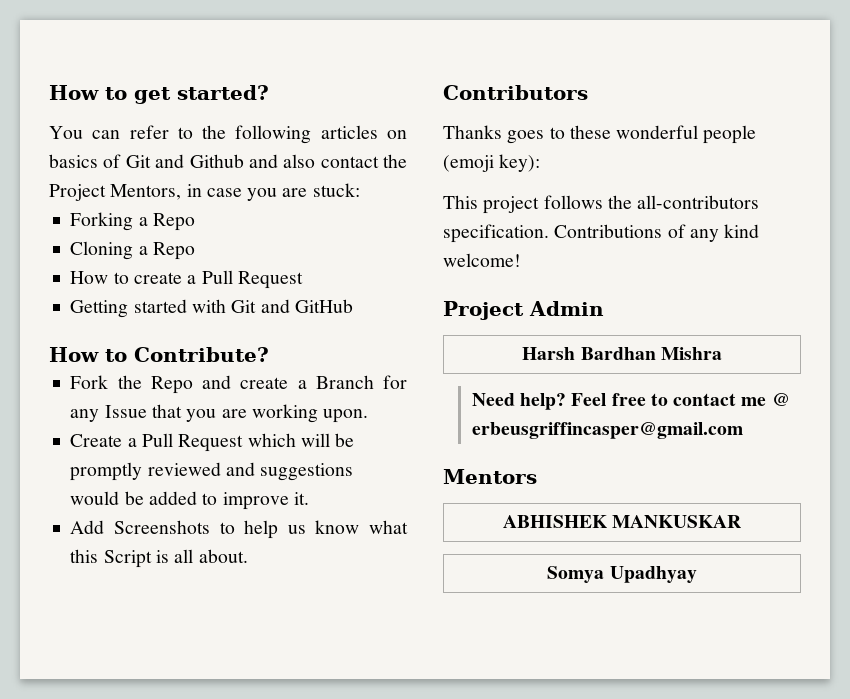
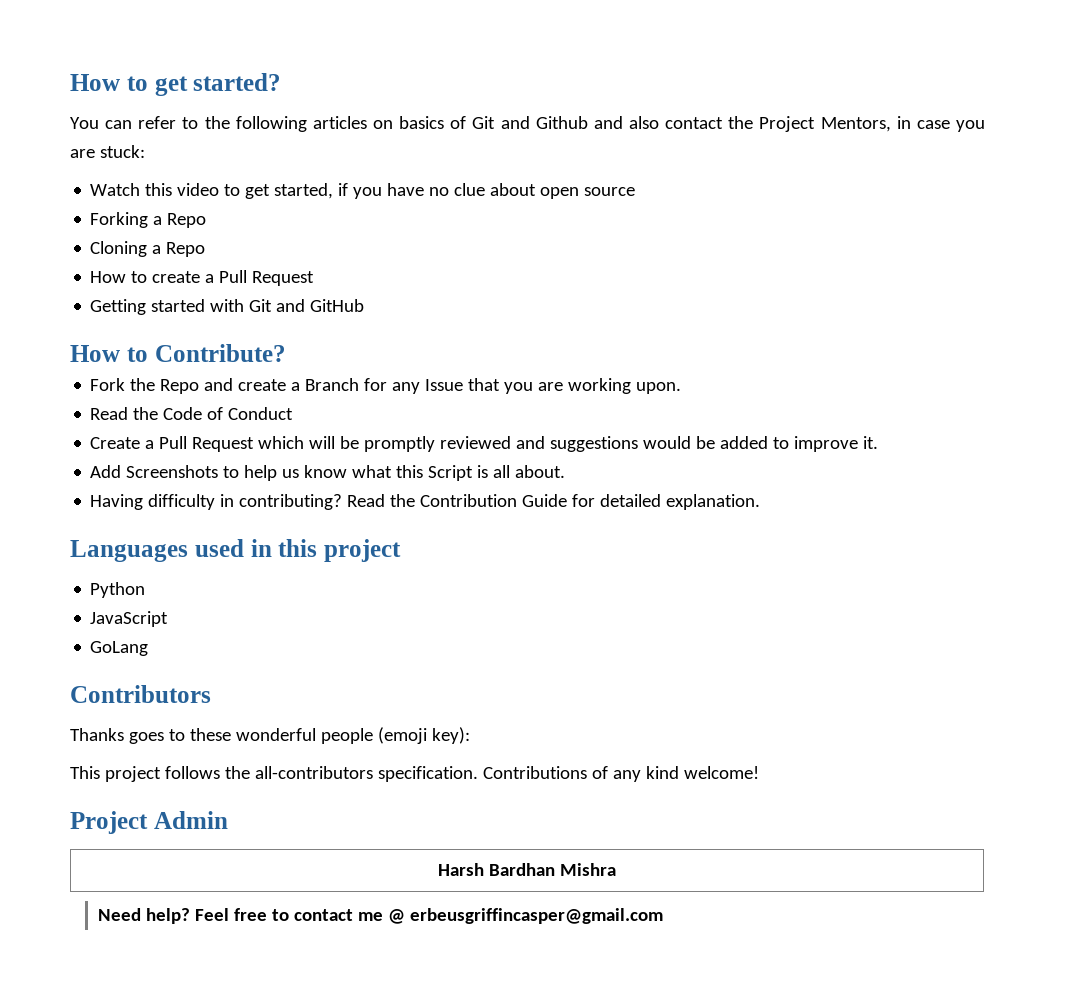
+ Watch this video to get started, if you have no clue about open source
+ Read the Code of Conduct
+ Having difficulty in contributing? Read the Contribution Guide for detailed explanation.
+ Languages used in this project
+ Python
+ JavaScript
+ GoLang
- Mentors
- ABHISHEK MANKUSKAR
- Somya Upadhyay

